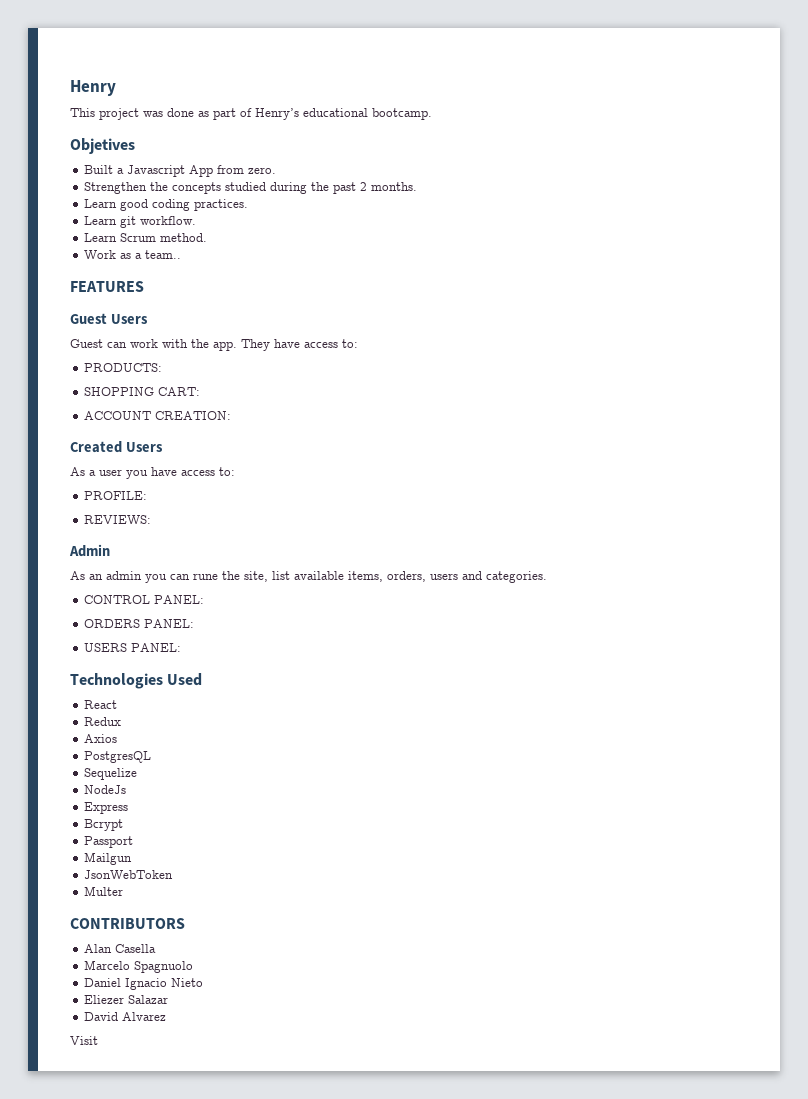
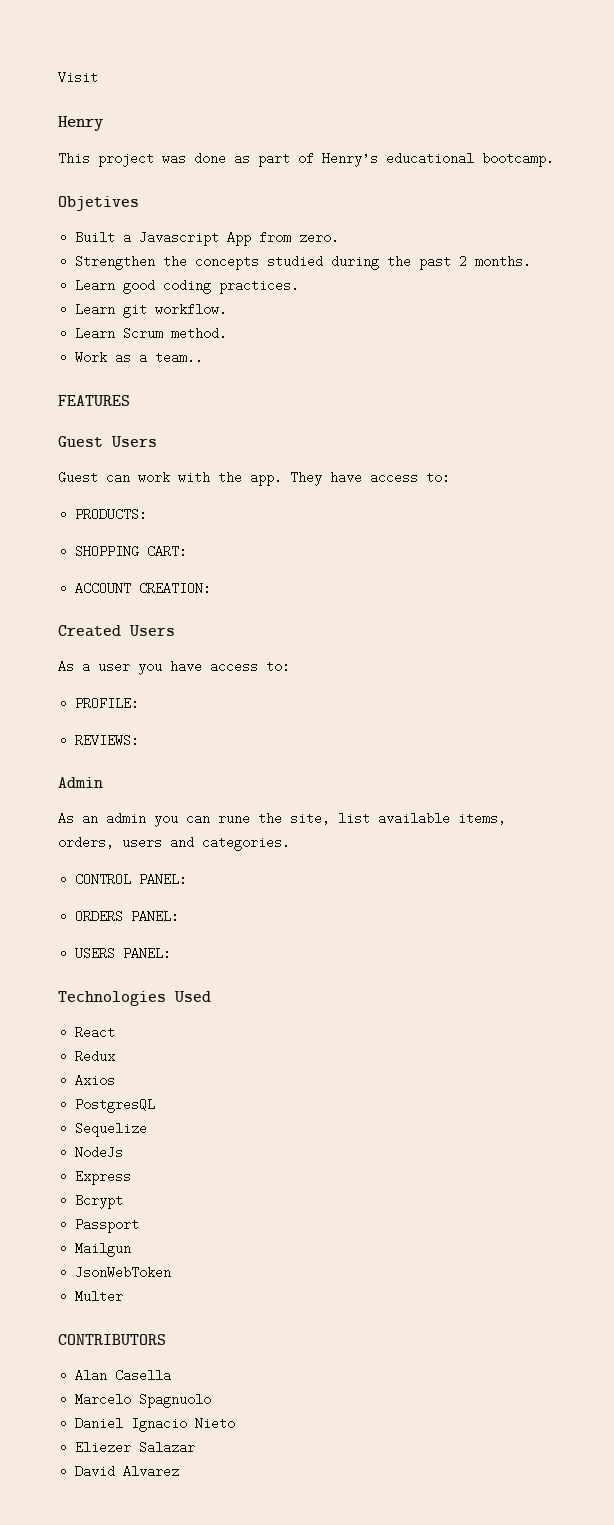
+ Visit
- Visit

